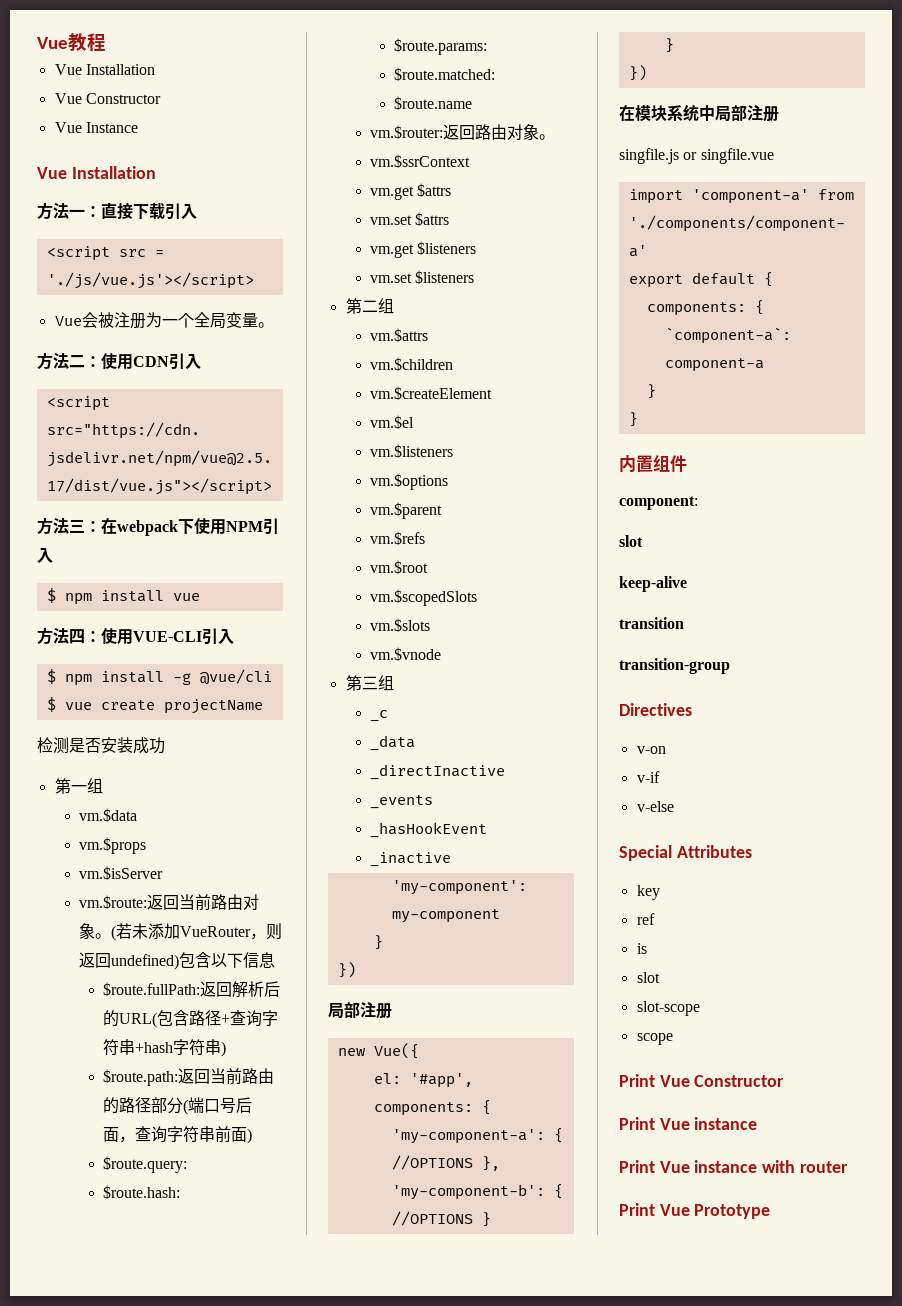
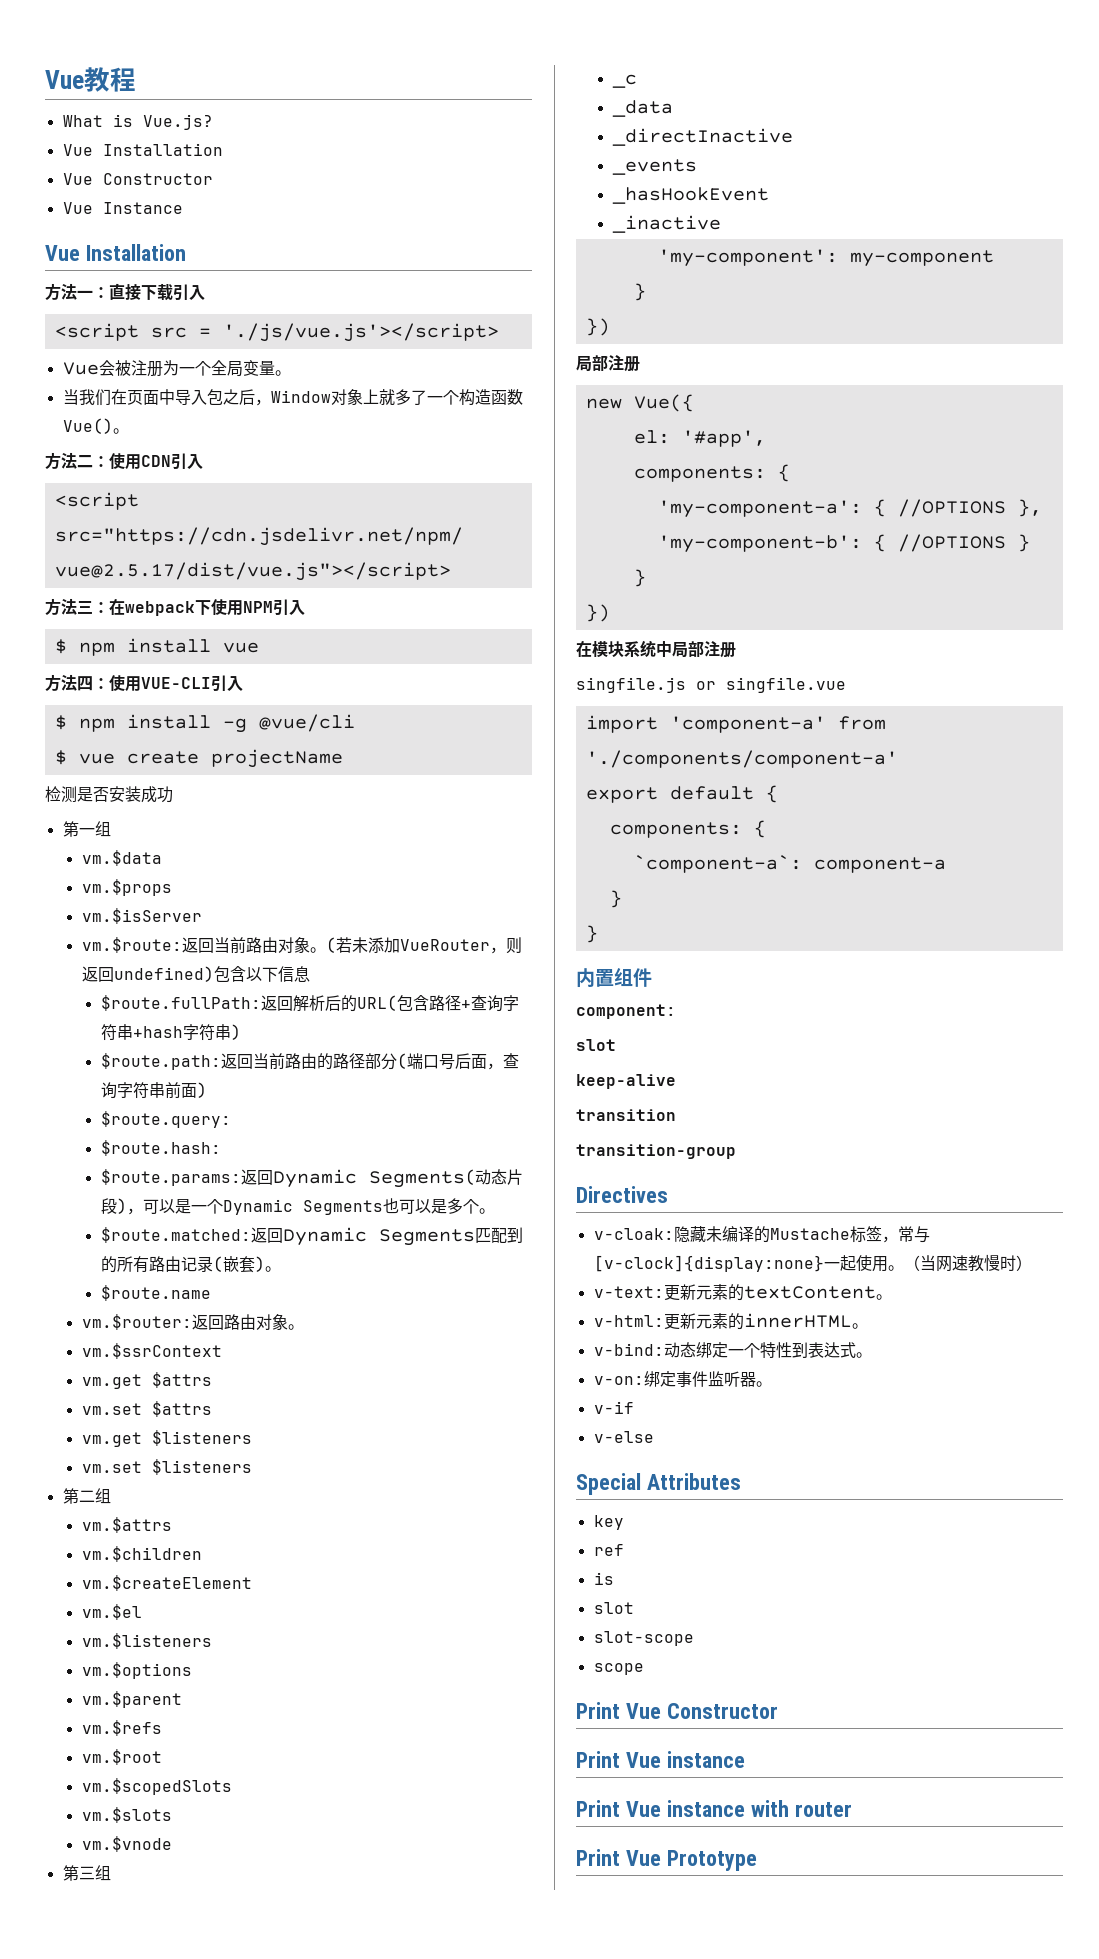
+ What is Vue.js?
+ 当我们在页面中导入包之后，Window对象上就多了一个构造函数Vue()。
- $route.params:
- $route.matched:
+ $route.params:返回Dynamic Segments(动态片段)，可以是一个Dynamic Segments也可以是多个。
+ $route.matched:返回Dynamic Segments匹配到的所有路由记录(嵌套)。
- v-on
+ v-cloak:隐藏未编译的Mustache标签，常与[v-clock]{display:none}一起使用。（当网速教慢时）
+ v-text:更新元素的textContent。
+ v-html:更新元素的innerHTML。
+ v-bind:动态绑定一个特性到表达式。
+ v-on:绑定事件监听器。

